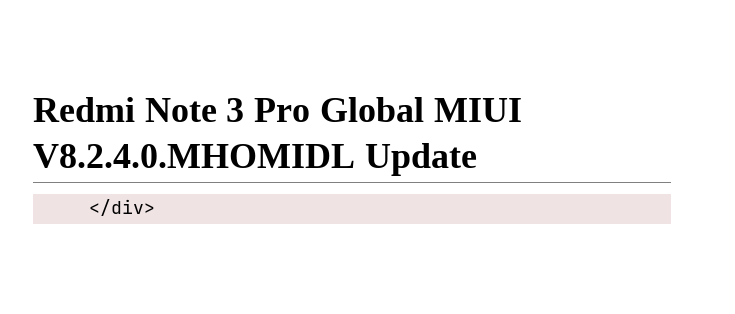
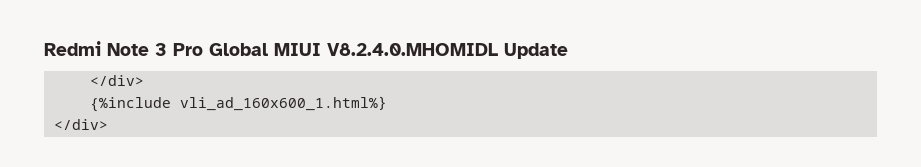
+ {%include vli_ad_160x600_1.html%}
+ </div>

